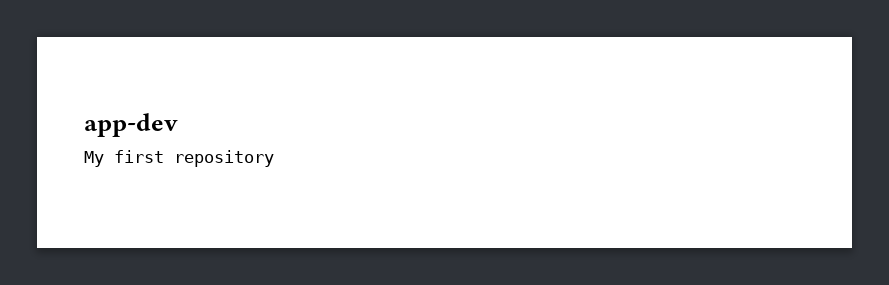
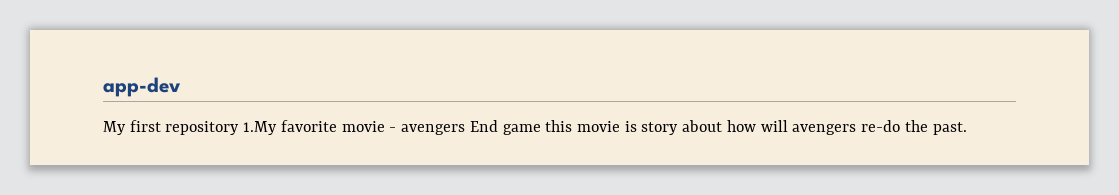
- My first repository
+ My first repository 1.My favorite movie - avengers End game this movie is story about how will avengers re-do the past.

